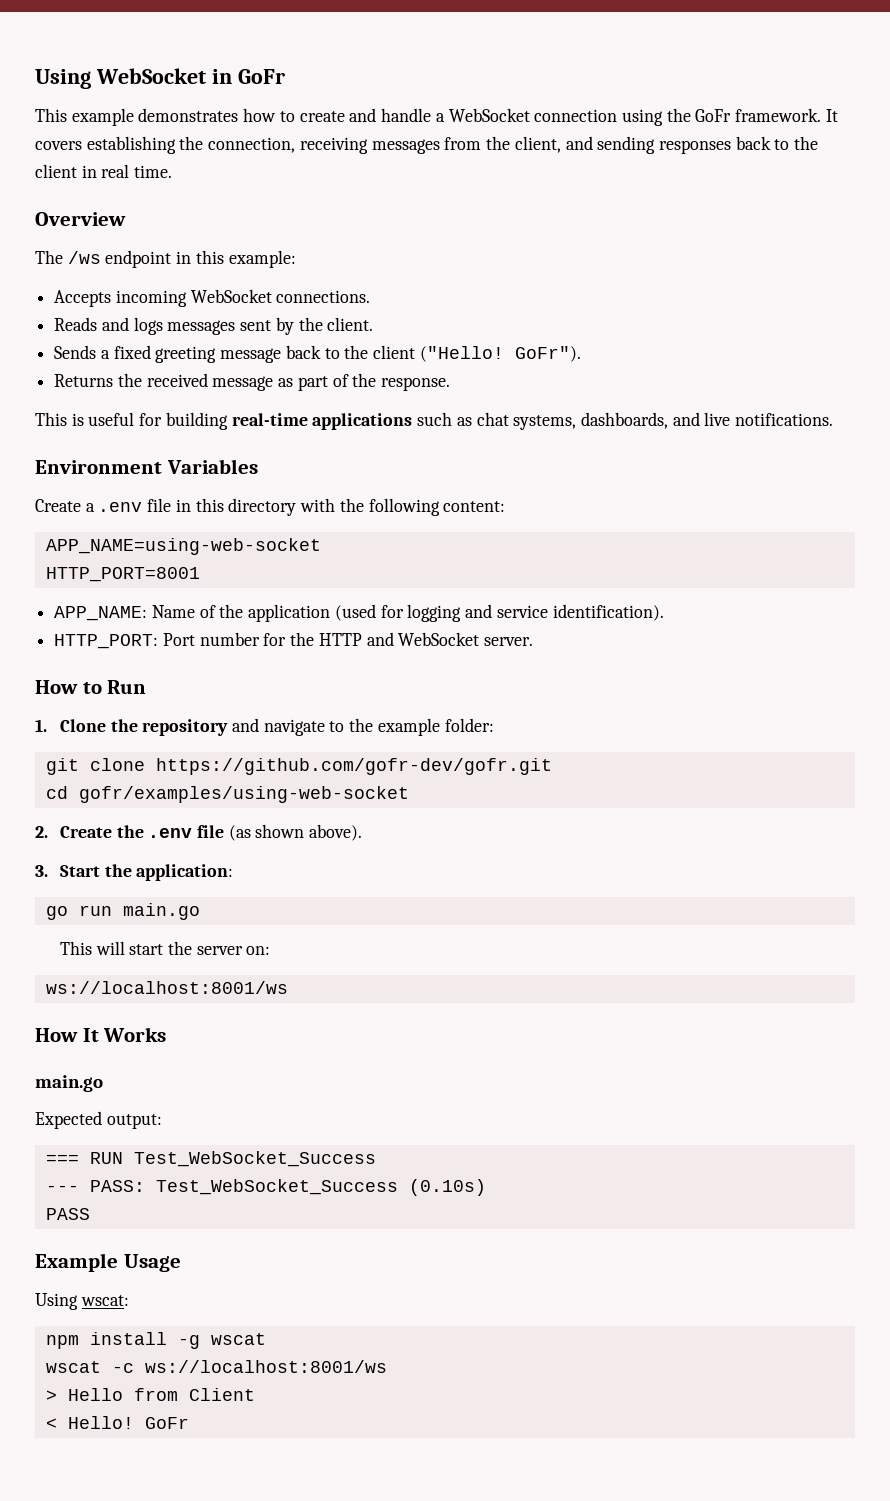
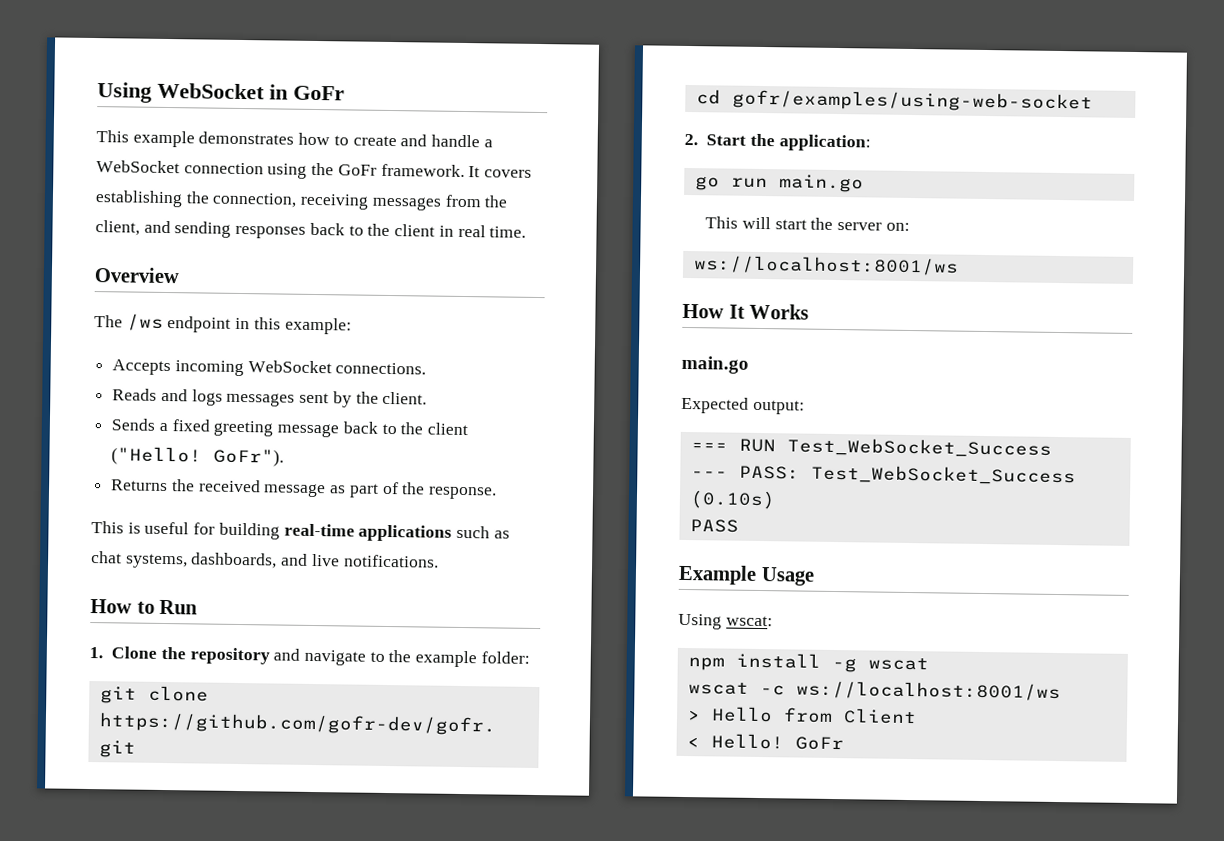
- Environment Variables
- Create a .env file in this directory with the following content:
- APP_NAME=using-web-socket
- HTTP_PORT=8001
- APP_NAME: Name of the application (used for logging and service identification).
- HTTP_PORT: Port number for the HTTP and WebSocket server.
- 2. Create the .env file (as shown above).
- 3. Start the application:
+ 2. Start the application:

